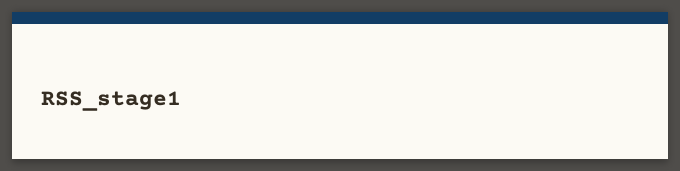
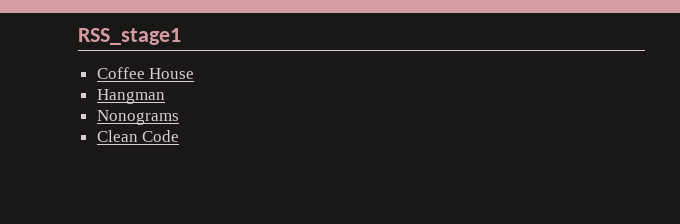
+ Coffee House
+ Hangman
+ Nonograms
+ Clean Code

